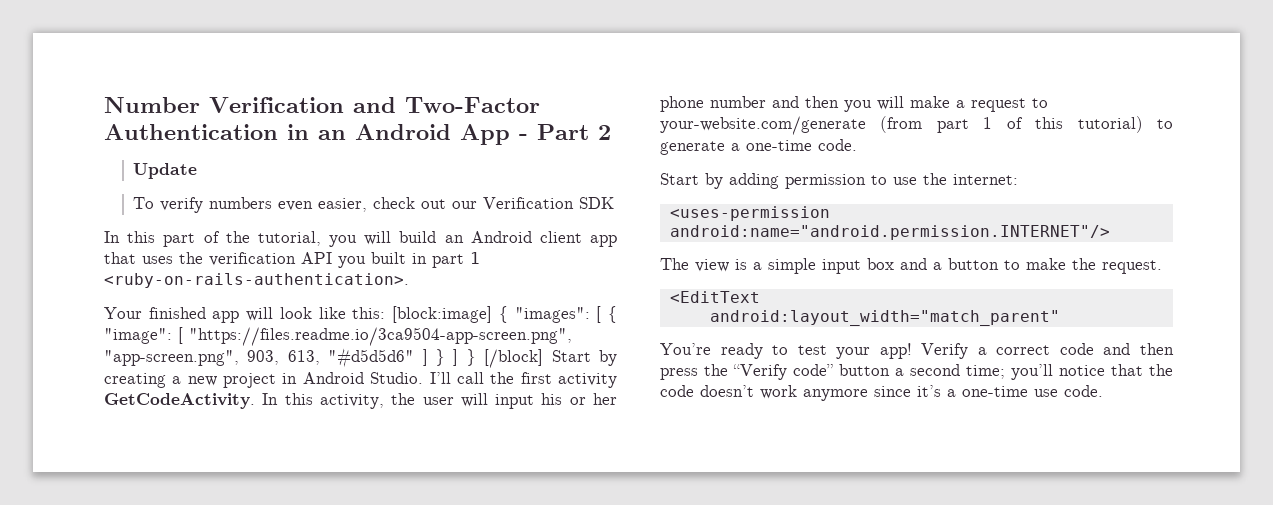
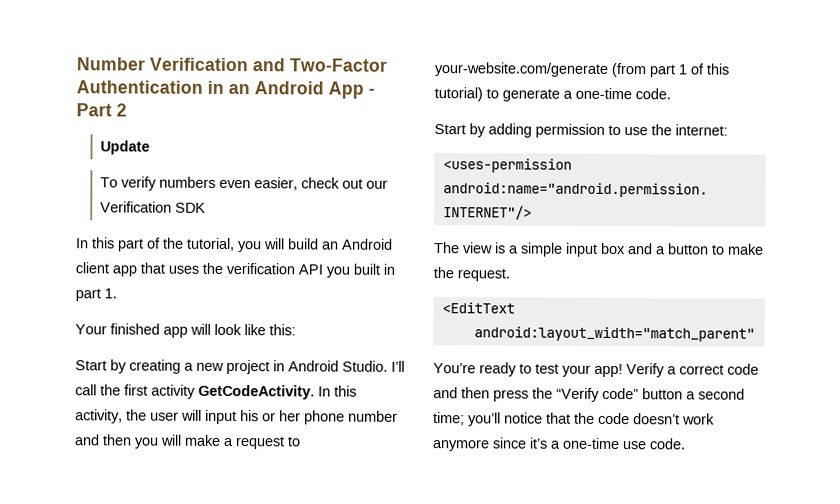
- In this part of the tutorial, you will build an Android client app that uses the verification API you built in part 1 <ruby-on-rails-authentication>.
+ In this part of the tutorial, you will build an Android client app that uses the verification API you built in part 1.
- Your finished app will look like this: [block:image] { "images": [ { "image": [ "https://files.readme.io/3ca9504-app-screen.png", "app-screen.png", 903, 613, "#d5d5d6" ] } ] } [/block] Start by creating a new project in Android Studio.
+ Your finished app will look like this:
+ Start by creating a new project in Android Studio.

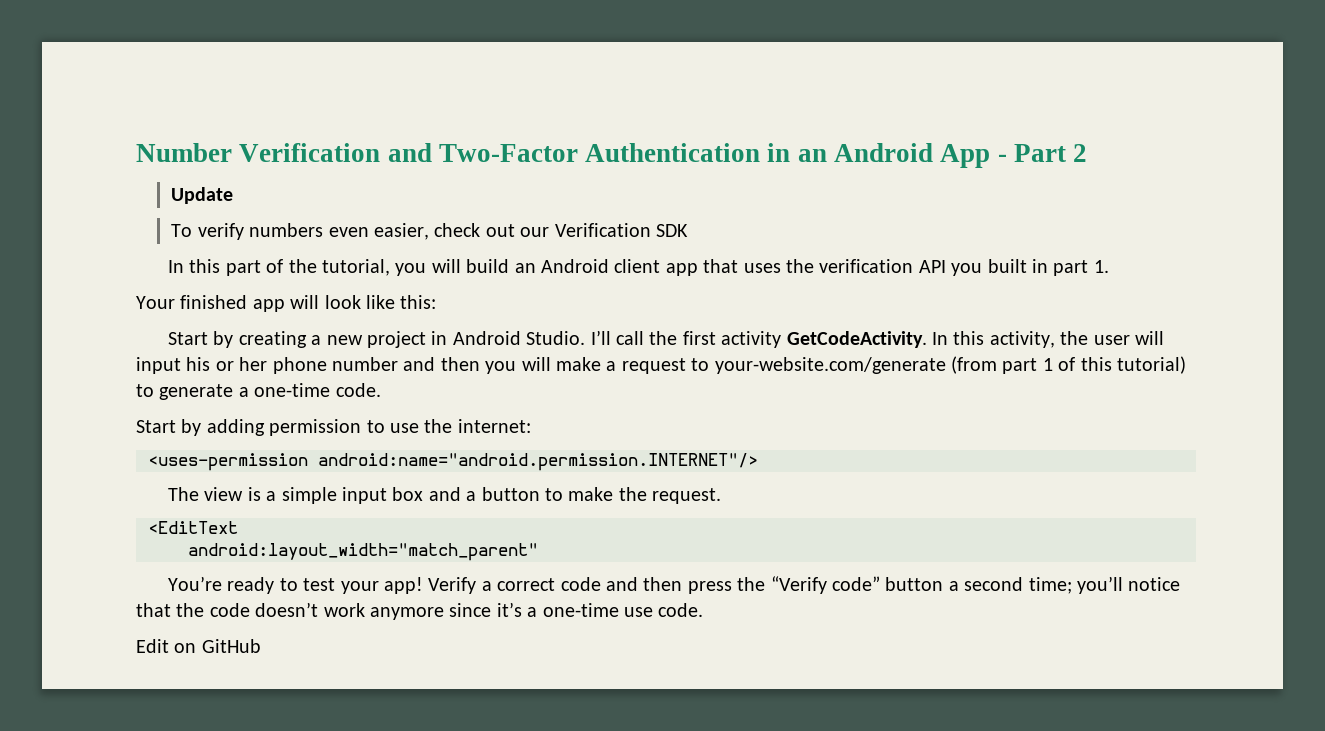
+ Edit on GitHub

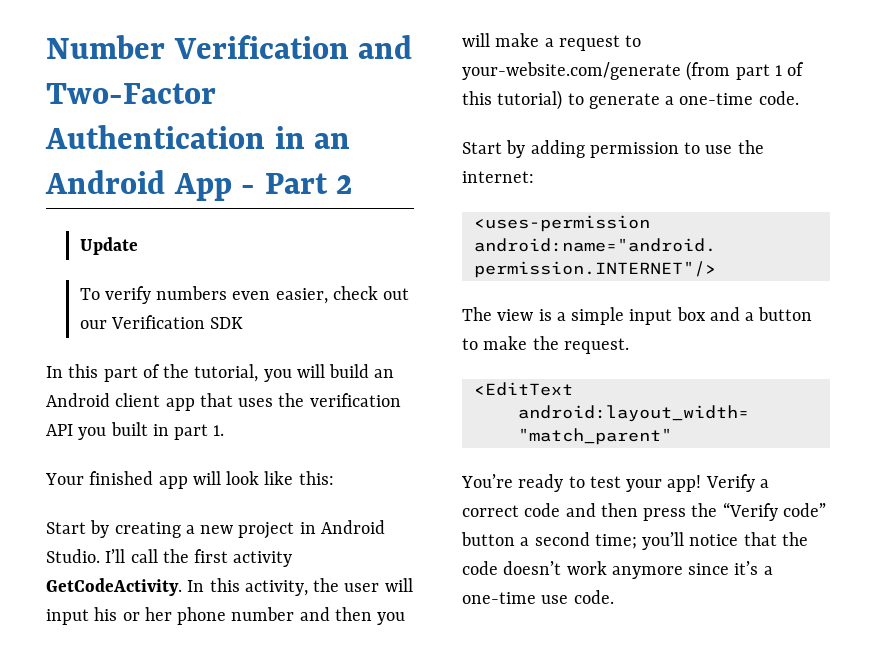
- Edit on GitHub

